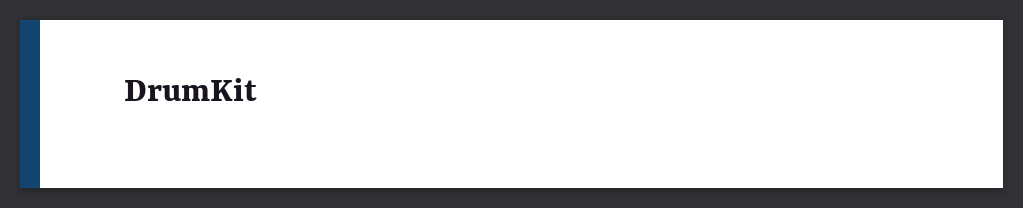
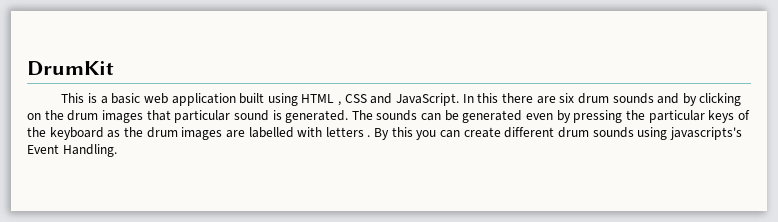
+ This is a basic web application built using HTML , CSS and JavaScript. In this there are six drum sounds and by clicking on the drum images that particular sound is generated. The sounds can be generated even by pressing the particular keys of the keyboard as the drum images are labelled with letters . By this you can create different drum sounds using javascripts's Event Handling.

